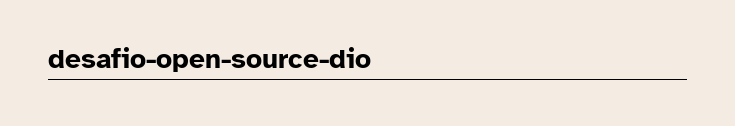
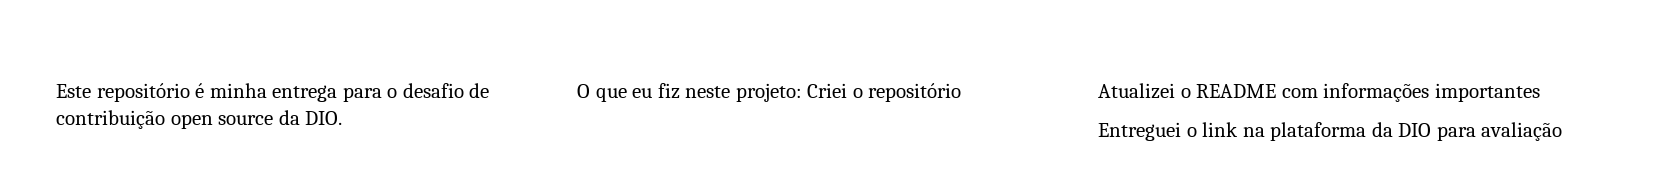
- desafio-open-source-dio
+ Este repositório é minha entrega para o desafio de contribuição open source da DIO.
+ O que eu fiz neste projeto: Criei o repositório
+ Atualizei o README com informações importantes
+ Entreguei o link na plataforma da DIO para avaliação

